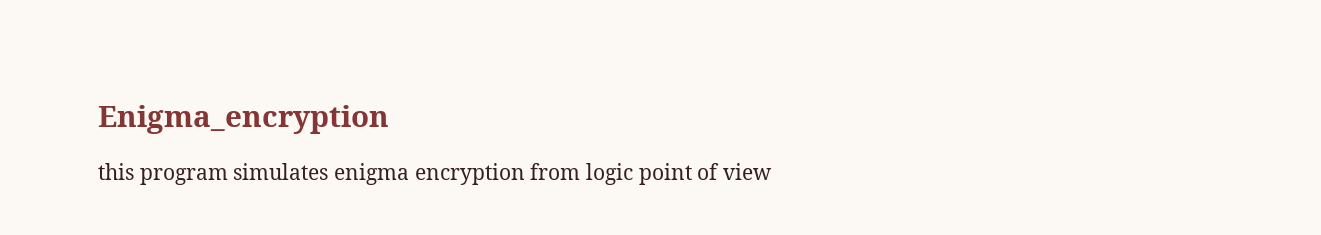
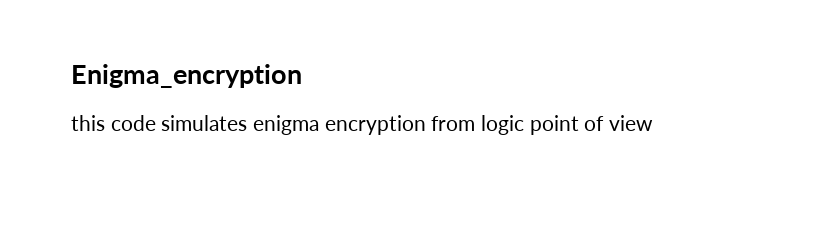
- this program simulates enigma encryption from logic point of view
+ this code simulates enigma encryption from logic point of view

